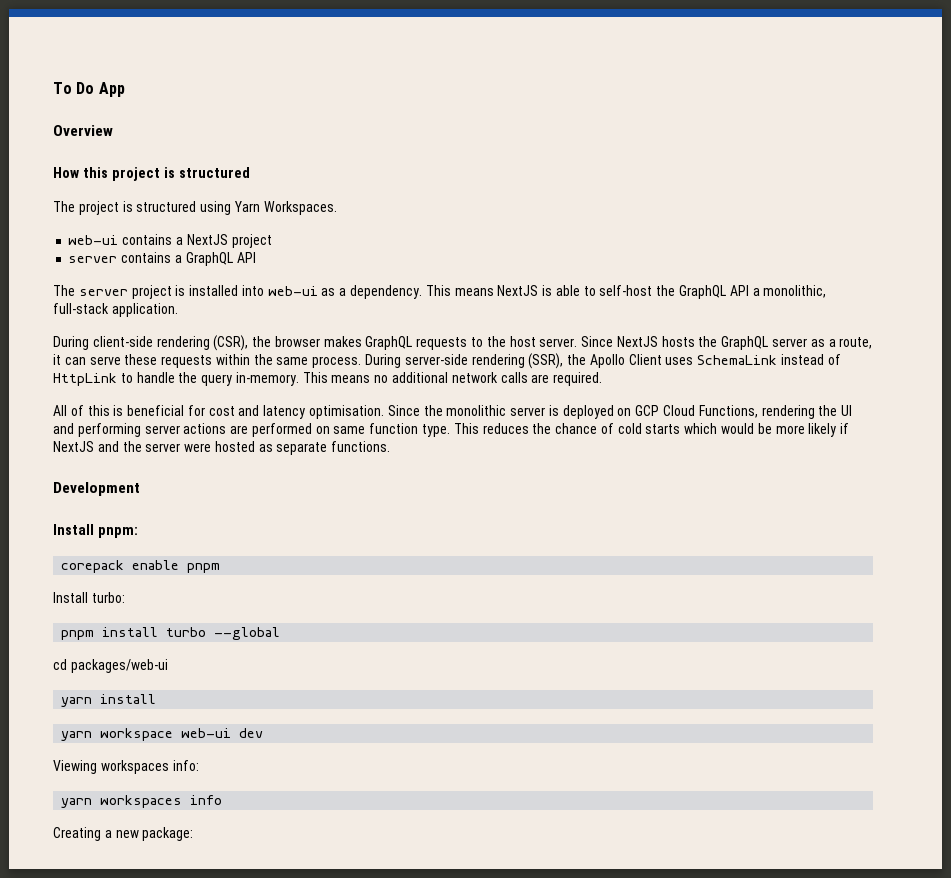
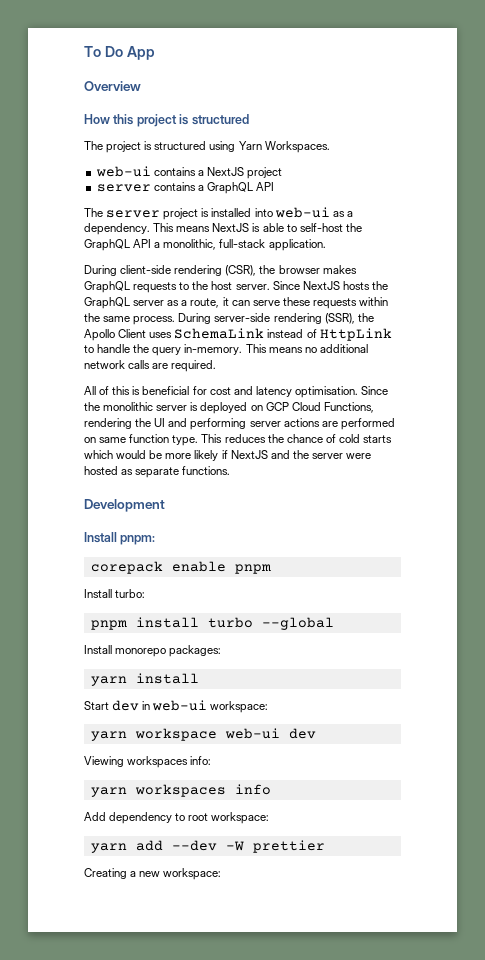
- cd packages/web-ui
+ Install monorepo packages:
+ Start dev in web-ui workspace:
+ Add dependency to root workspace:
+ yarn add --dev -W prettier
- Creating a new package:
+ Creating a new workspace:

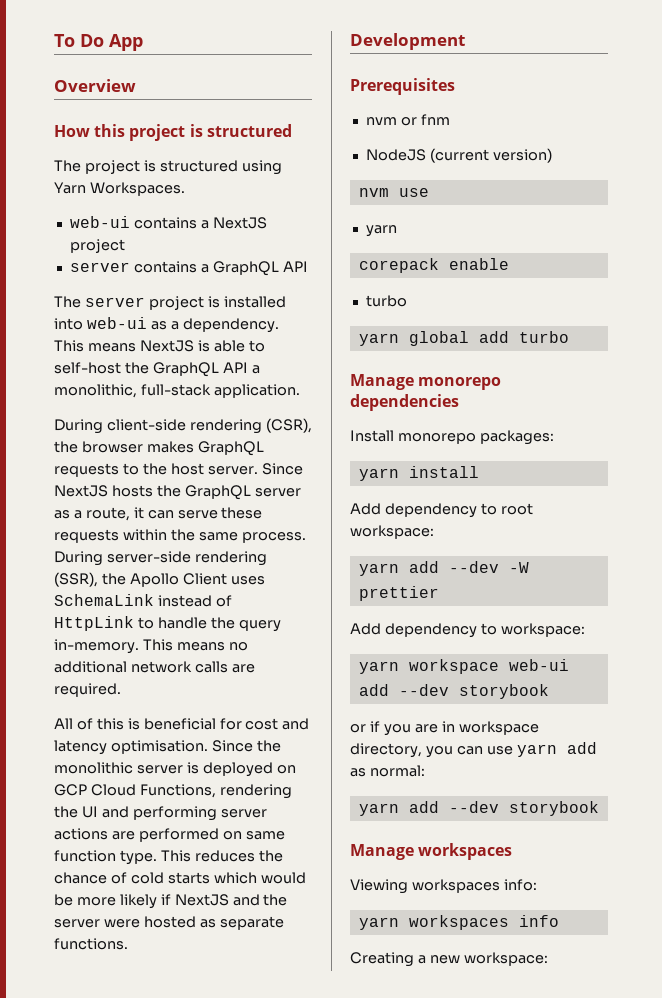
- Install pnpm:
- corepack enable pnpm
- Install turbo:
- pnpm install turbo --global
+ Prerequisites
+ nvm or fnm
+ NodeJS (current version)
+ nvm use
+ yarn
+ corepack enable
+ turbo
+ yarn global add turbo
+ Manage monorepo dependencies
- Start dev in web-ui workspace:
- yarn workspace web-ui dev
- Viewing workspaces info:
- yarn workspaces info
+ Add dependency to workspace:
+ yarn workspace web-ui add --dev storybook
+ or if you are in workspace directory, you can use yarn add as normal:
+ yarn add --dev storybook
+ Manage workspaces
+ Viewing workspaces info:
+ yarn workspaces info

